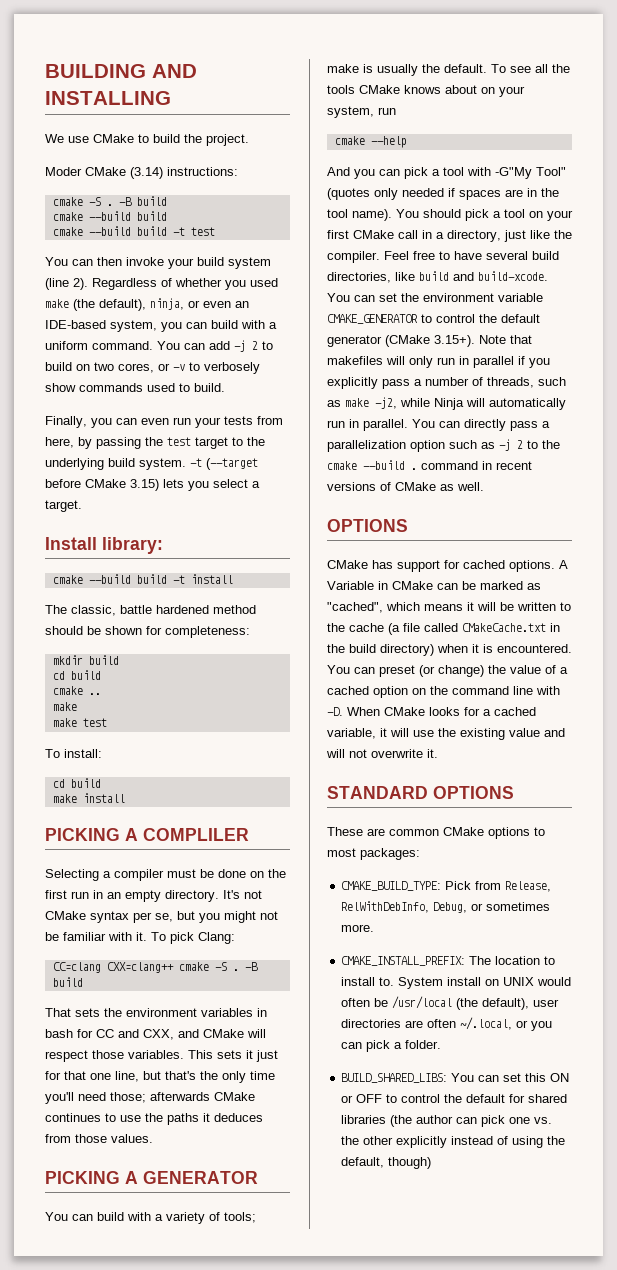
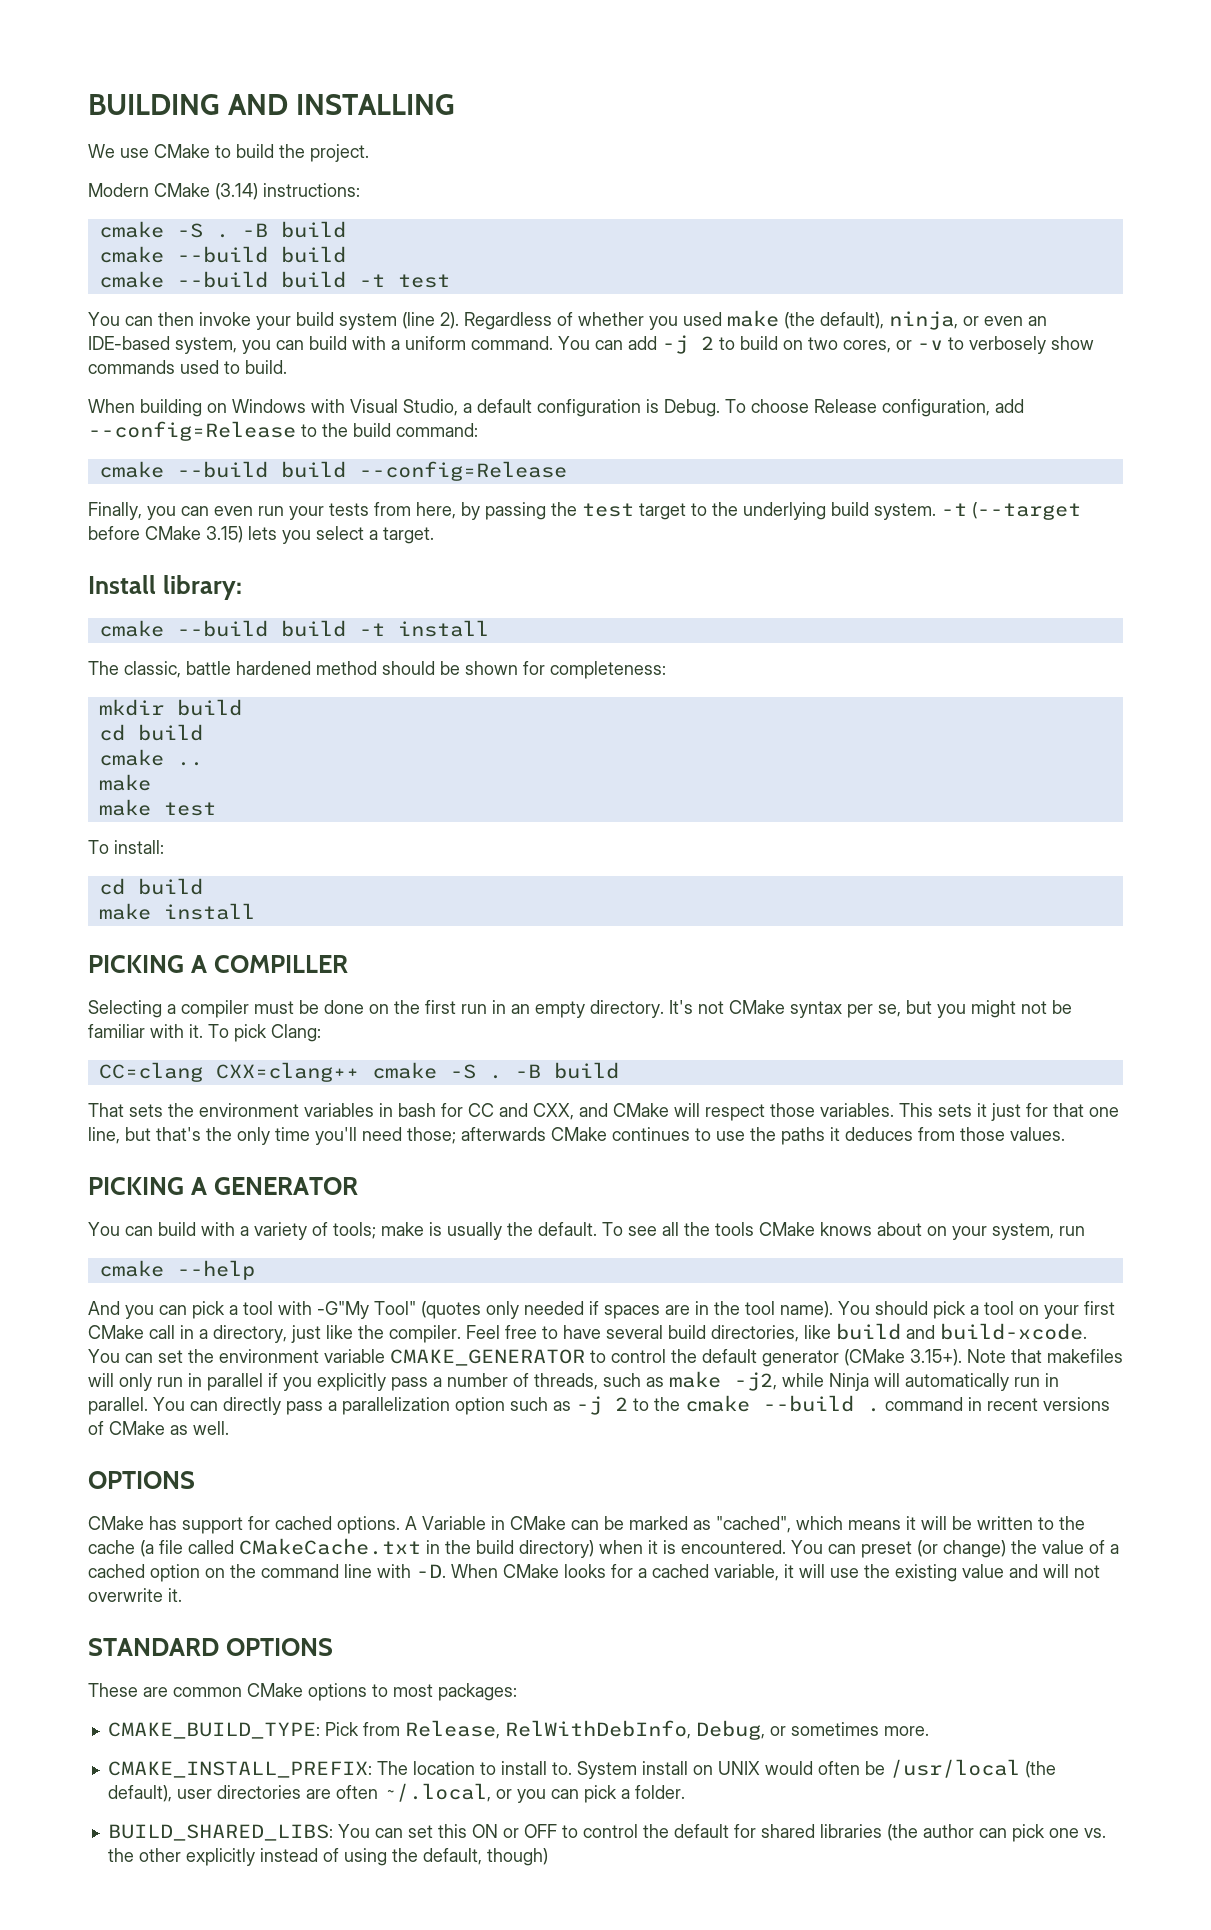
- Moder CMake (3.14) instructions:
+ Modern CMake (3.14) instructions:
+ When building on Windows with Visual Studio, a default configuration is Debug. To choose Release configuration, add --config=Release to the build command:
+ cmake --build build --config=Release
- PICKING A COMPLILER
+ PICKING A COMPILLER

